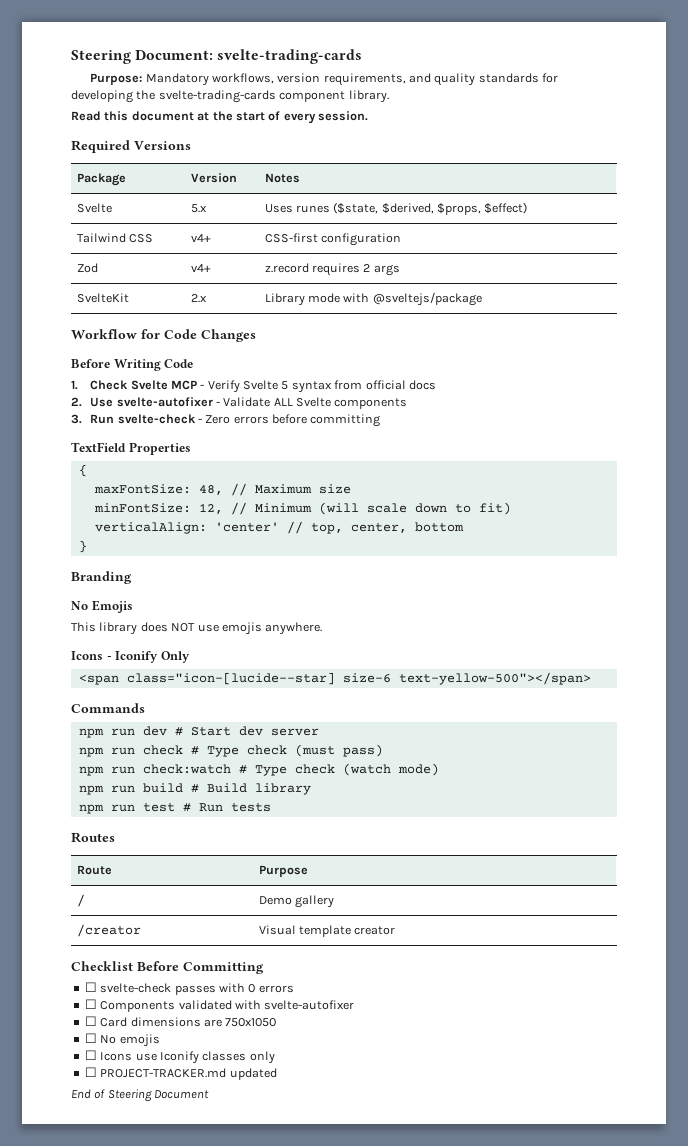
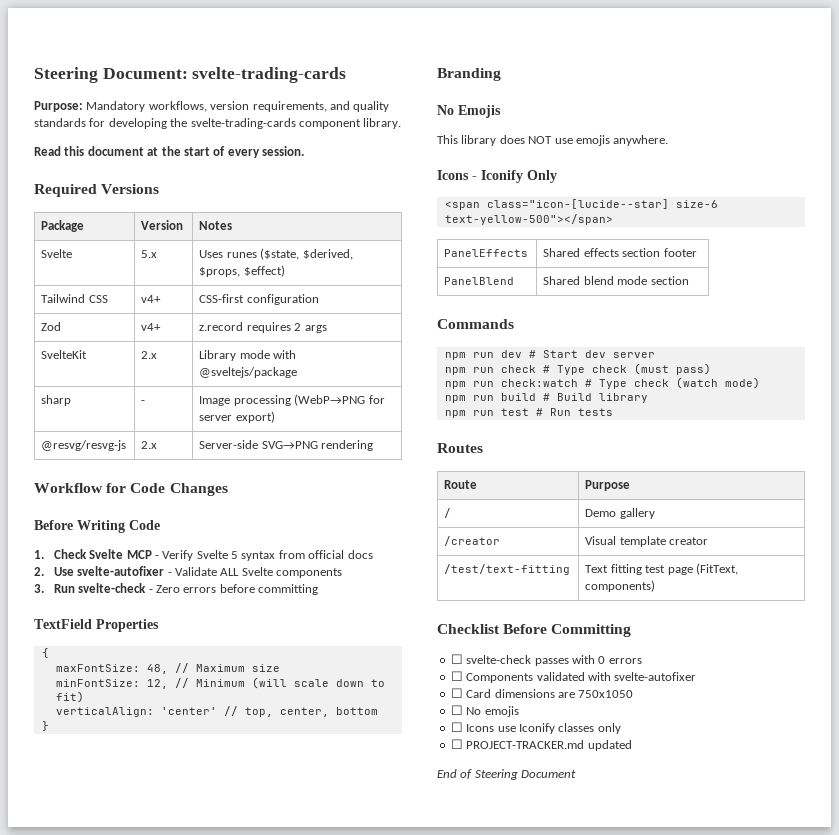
+ sharp | - | Image processing (WebP→PNG for server export)
+ @resvg/resvg-js | 2.x | Server-side SVG→PNG rendering
+ PanelEffects | Shared effects section footer
+ PanelBlend | Shared blend mode section
+ /test/text-fitting | Text fitting test page (FitText, components)

